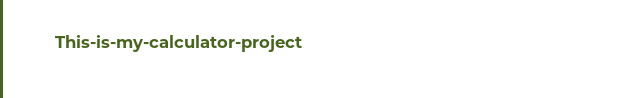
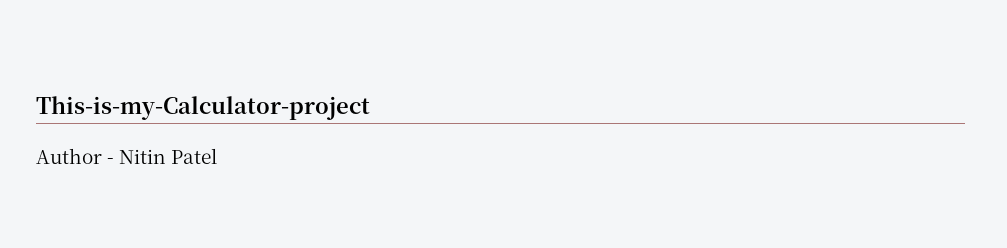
- This-is-my-calculator-project
+ This-is-my-Calculator-project
+ Author - Nitin Patel

